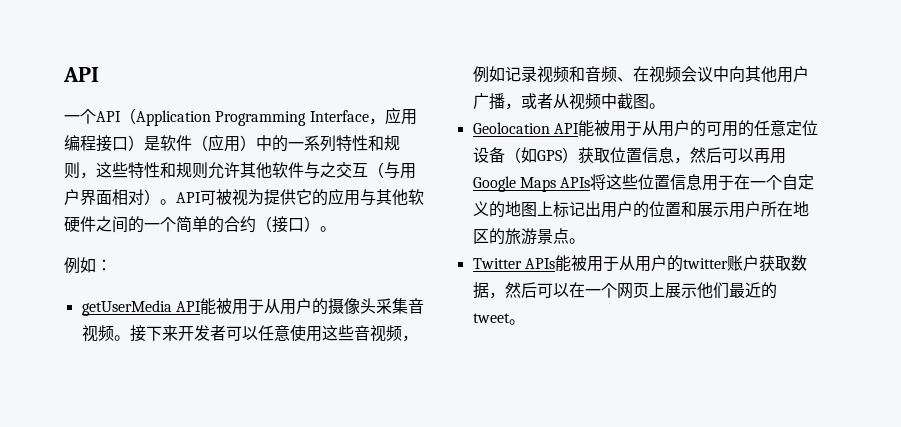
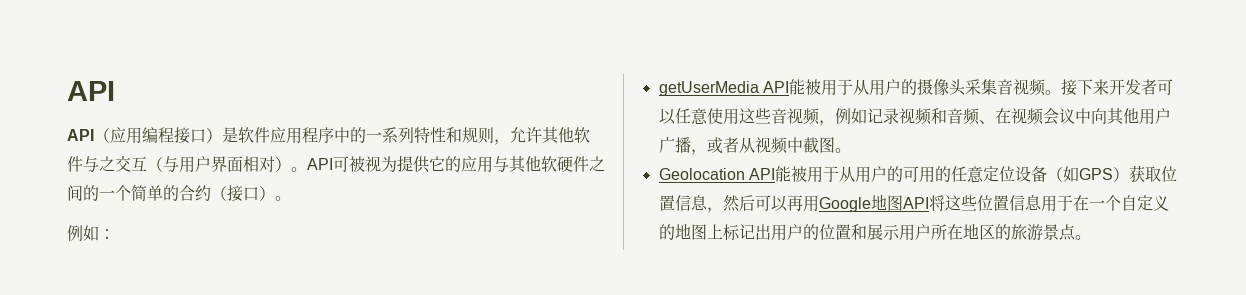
- 一个API（Application Programming Interface，应用编程接口）是软件（应用）中的一系列特性和规则，这些特性和规则允许其他软件与之交互（与用户界面相对）。
+ API（应用编程接口）是软件应用程序中的一系列特性和规则，允许其他软件与之交互（与用户界面相对）。
- Geolocation API能被用于从用户的可用的任意定位设备（如GPS）获取位置信息，然后可以再用Google Maps APIs将这些位置信息用于在一个自定义的地图上标记出用户的位置和展示用户所在地区的旅游景点。
+ Geolocation API能被用于从用户的可用的任意定位设备（如GPS）获取位置信息，然后可以再用Google地图API将这些位置信息用于在一个自定义的地图上标记出用户的位置和展示用户所在地区的旅游景点。
- Twitter APIs能被用于从用户的twitter账户获取数据，然后可以在一个网页上展示他们最近的tweet。

